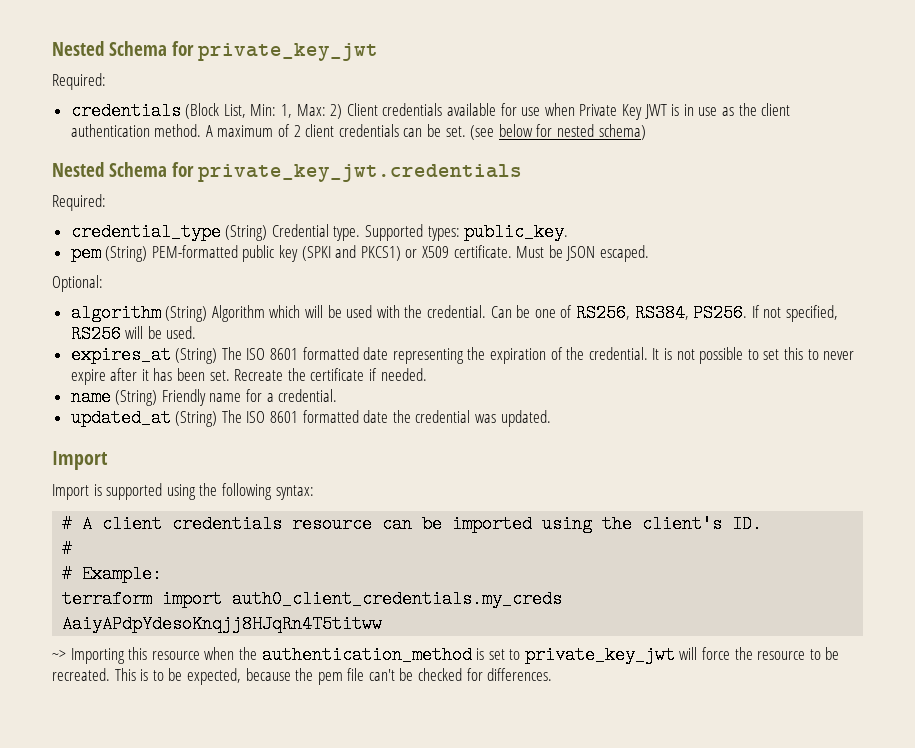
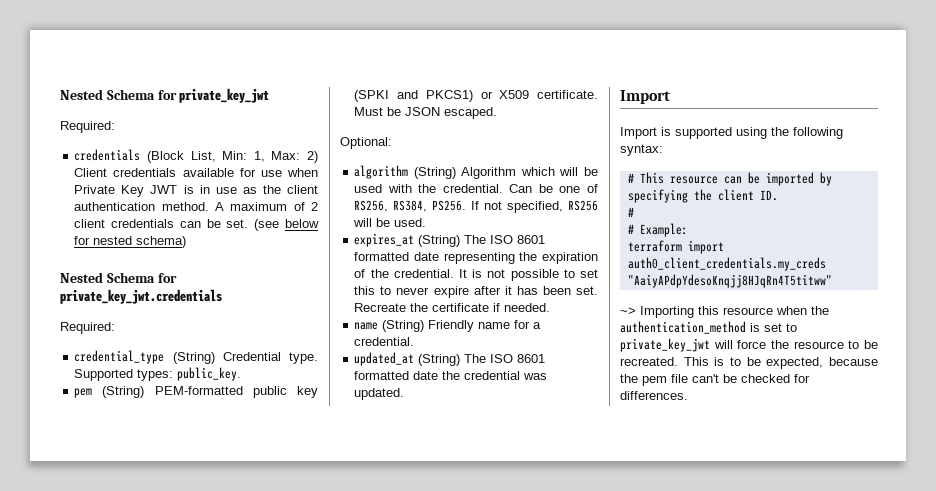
- # A client credentials resource can be imported using the client's ID.
+ # This resource can be imported by specifying the client ID.
- terraform import auth0_client_credentials.my_creds AaiyAPdpYdesoKnqjj8HJqRn4T5titww
+ terraform import auth0_client_credentials.my_creds "AaiyAPdpYdesoKnqjj8HJqRn4T5titww"

